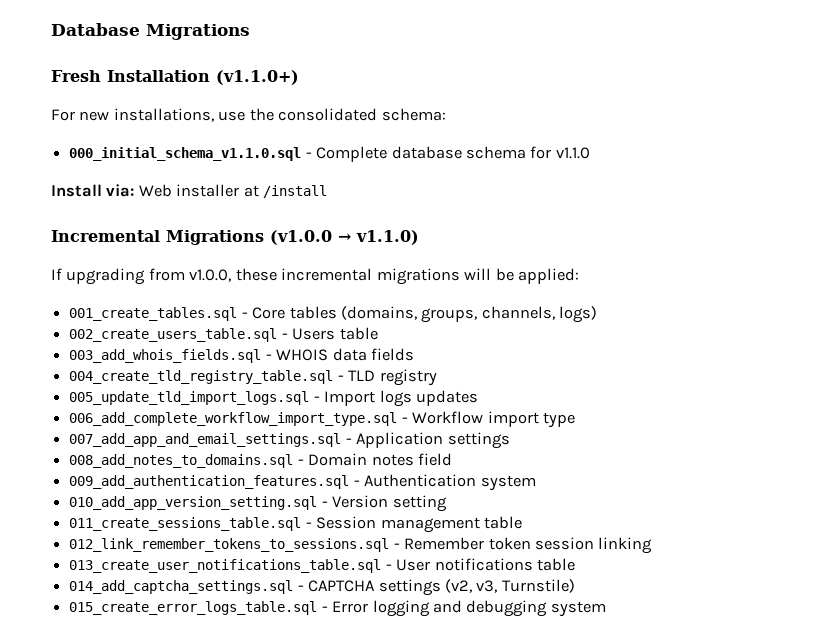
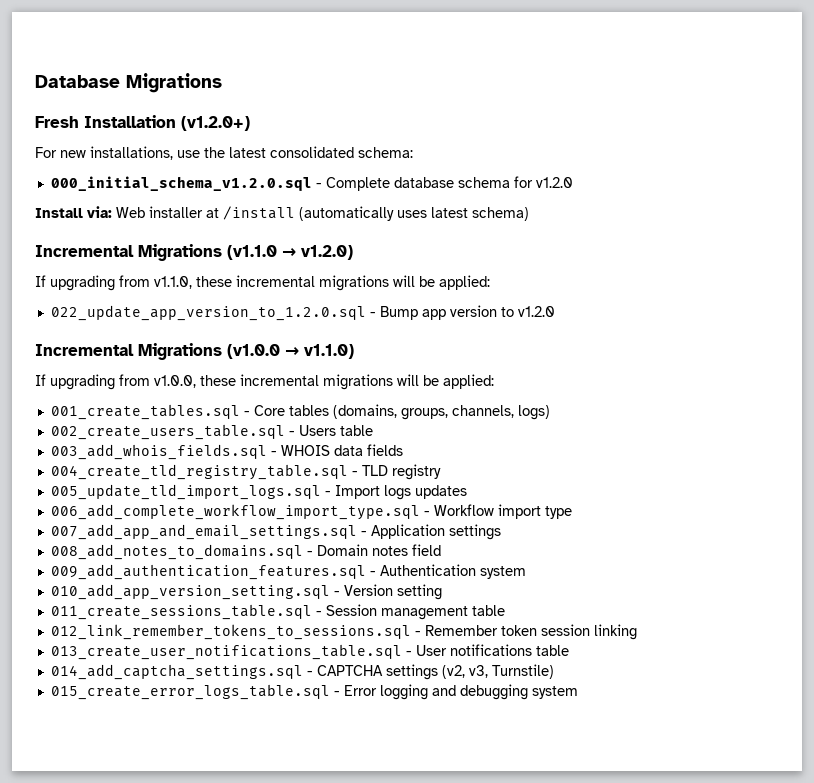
- Fresh Installation (v1.1.0+)
+ Fresh Installation (v1.2.0+)
- For new installations, use the consolidated schema:
+ For new installations, use the latest consolidated schema:
- 000_initial_schema_v1.1.0.sql - Complete database schema for v1.1.0
+ 000_initial_schema_v1.2.0.sql - Complete database schema for v1.2.0
- Install via: Web installer at /install
+ Install via: Web installer at /install (automatically uses latest schema)
+ Incremental Migrations (v1.1.0 → v1.2.0)
+ If upgrading from v1.1.0, these incremental migrations will be applied:
+ 022_update_app_version_to_1.2.0.sql - Bump app version to v1.2.0

